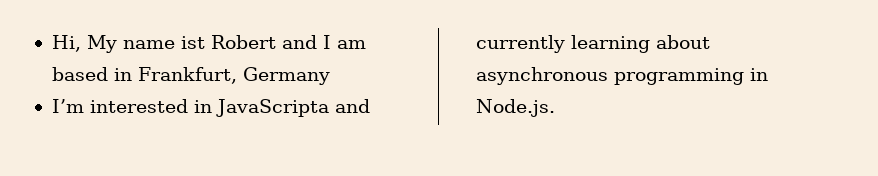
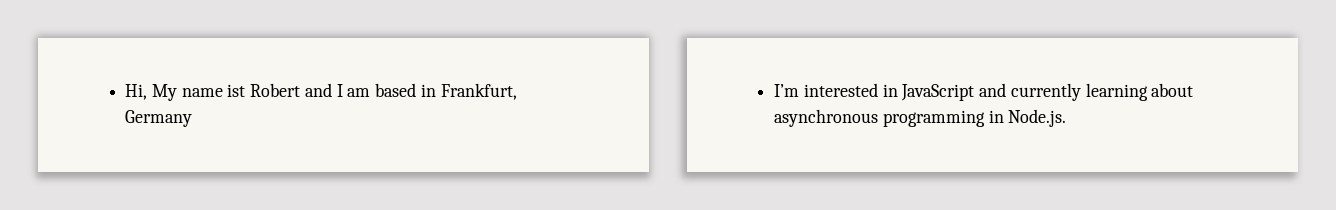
- I’m interested in JavaScripta and currently learning about asynchronous programming in Node.js.
+ I’m interested in JavaScript and currently learning about asynchronous programming in Node.js.

